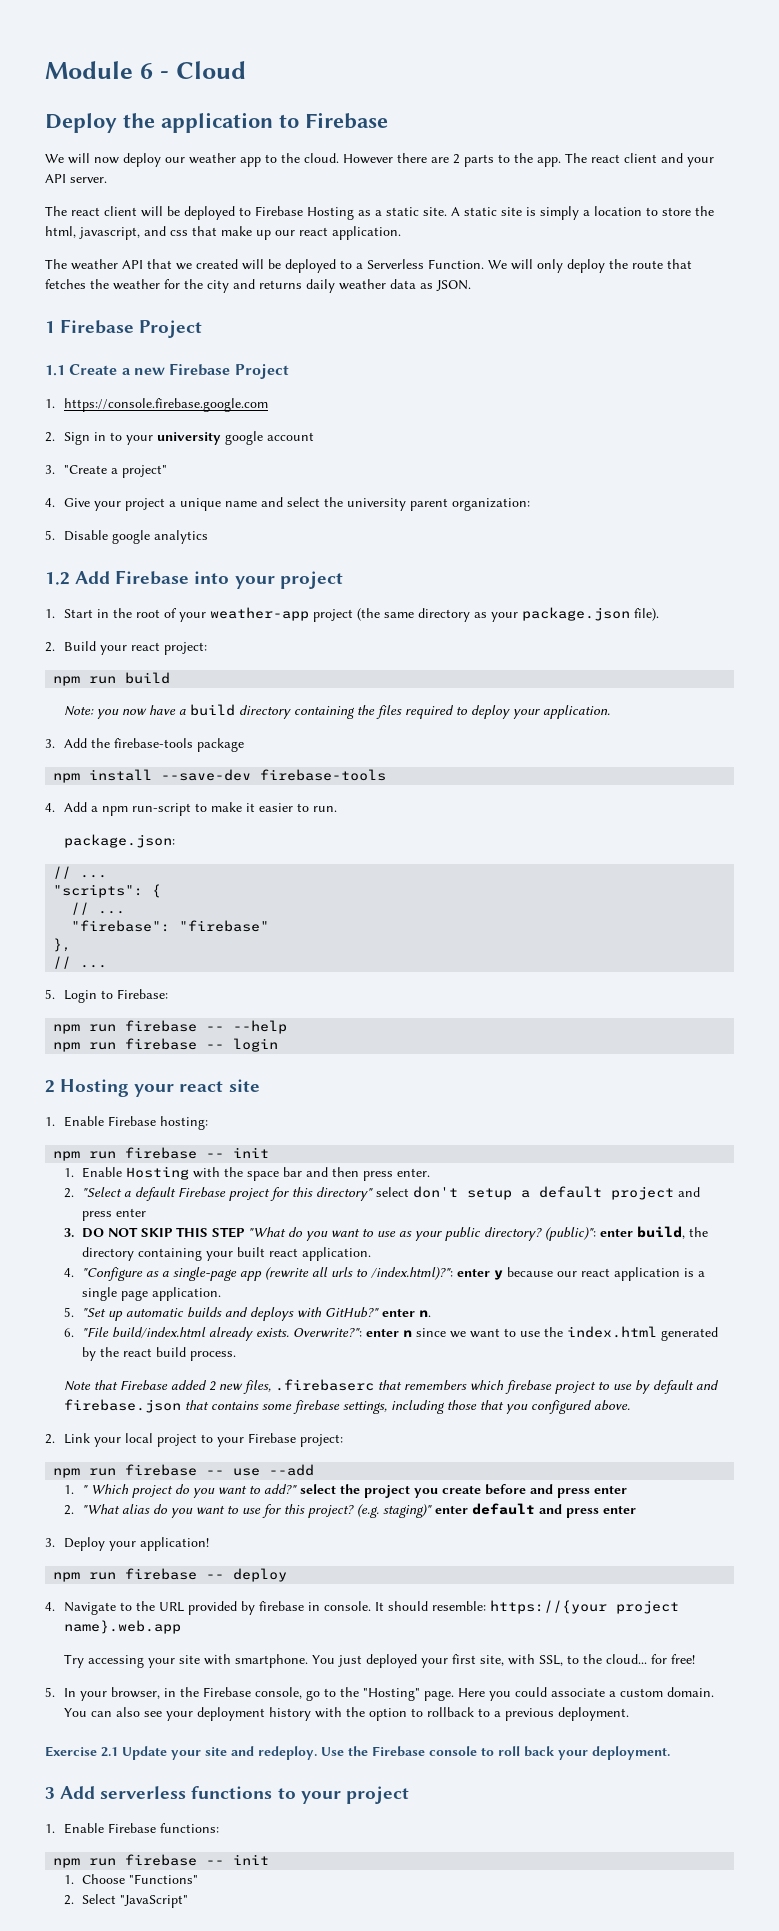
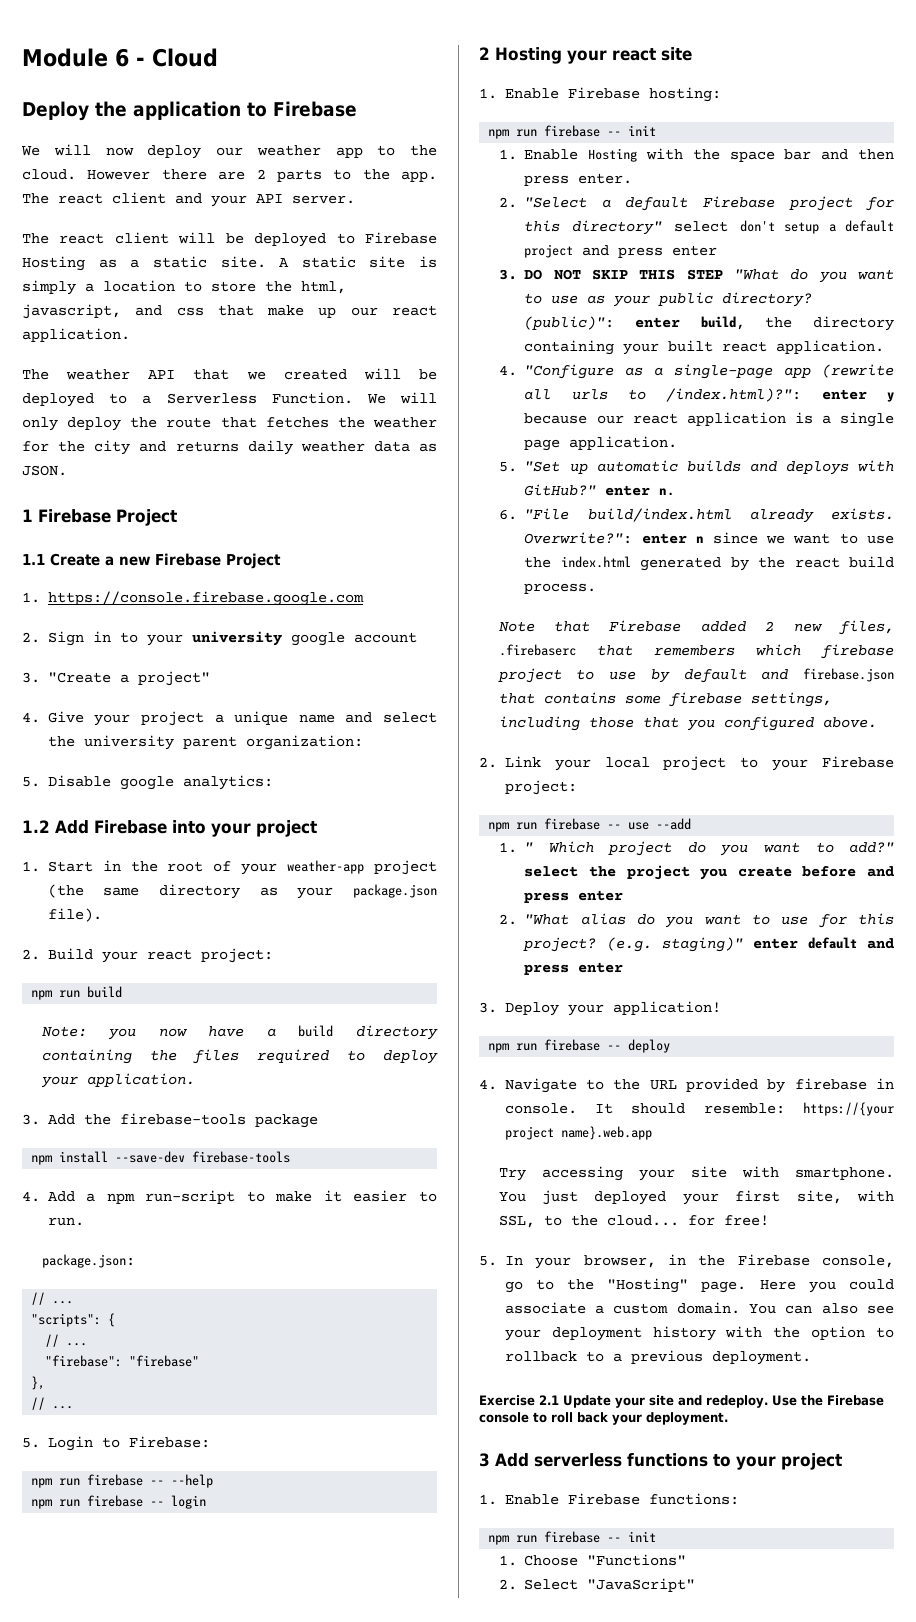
- 5. Disable google analytics
+ 5. Disable google analytics:

